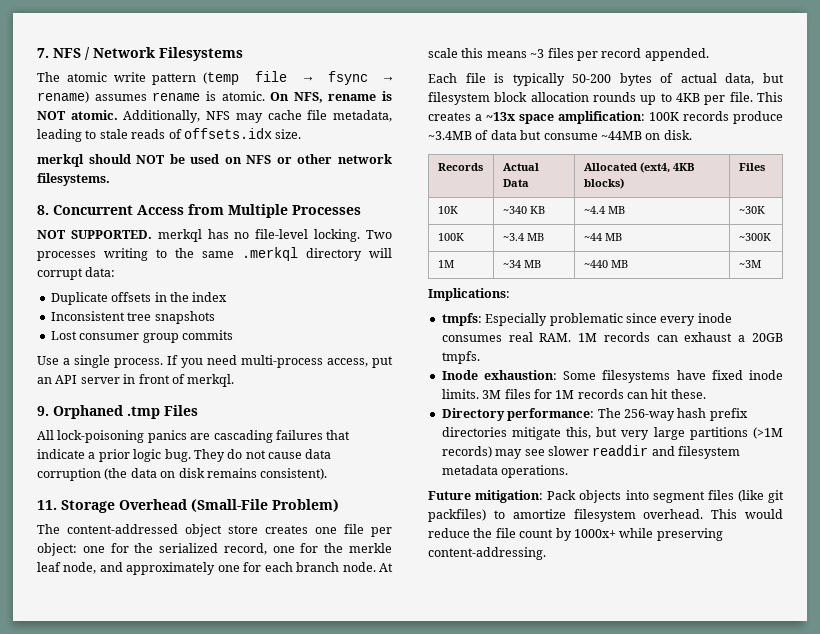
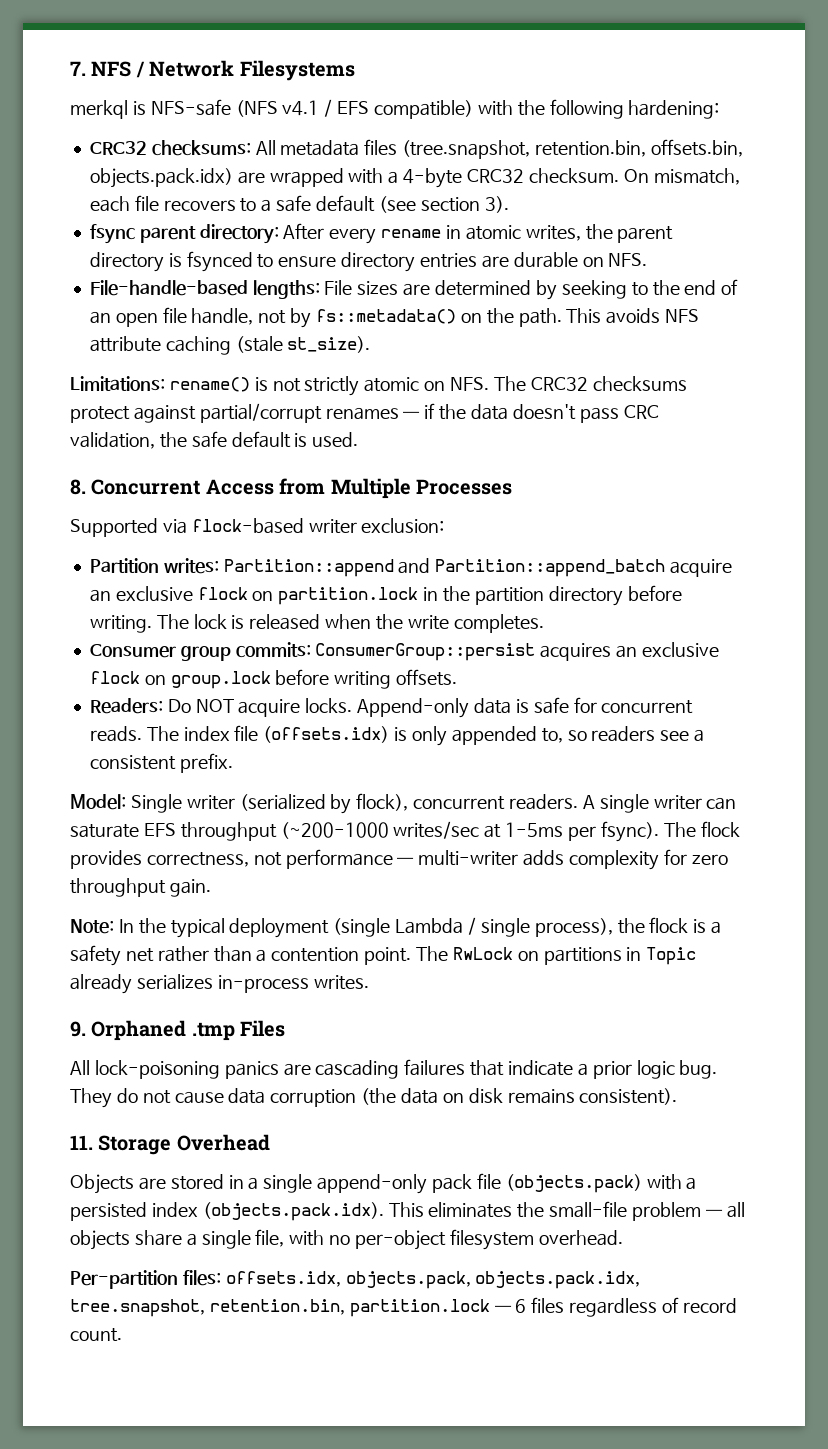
- The atomic write pattern (temp file → fsync → rename) assumes rename is atomic. On NFS, rename is NOT atomic. Additionally, NFS may cache file metadata, leading to stale reads of offsets.idx size.
- merkql should NOT be used on NFS or other network filesystems.
+ merkql is NFS-safe (NFS v4.1 / EFS compatible) with the following hardening:
+ CRC32 checksums: All metadata files (tree.snapshot, retention.bin, offsets.bin, objects.pack.idx) are wrapped with a 4-byte CRC32 checksum. On mismatch, each file recovers to a safe default (see section 3).
+ fsync parent directory: After every rename in atomic writes, the parent directory is fsynced to ensure directory entries are durable on NFS.
+ File-handle-based lengths: File sizes are determined by seeking to the end of an open file handle, not by fs::metadata() on the path. This avoids NFS attribute caching (stale st_size).
+ Limitations: rename() is not strictly atomic on NFS. The CRC32 checksums protect against partial/corrupt renames — if the data doesn't pass CRC validation, the safe default is used.
- NOT SUPPORTED. merkql has no file-level locking. Two processes writing to the same .merkql directory will corrupt data:
- Duplicate offsets in the index
- Inconsistent tree snapshots
- Lost consumer group commits
- Use a single process. If you need multi-process access, put an API server in front of merkql.
+ Supported via flock-based writer exclusion:
+ Partition writes: Partition::append and Partition::append_batch acquire an exclusive flock on partition.lock in the partition directory before writing. The lock is released when the write completes.
+ Consumer group commits: ConsumerGroup::persist acquires an exclusive flock on group.lock before writing offsets.
+ Readers: Do NOT acquire locks. Append-only data is safe for concurrent reads. The index file (offsets.idx) is only appended to, so readers see a consistent prefix.
+ Model: Single writer (serialized by flock), concurrent readers. A single writer can saturate EFS throughput (~200-1000 writes/sec at 1-5ms per fsync). The flock provides correctness, not performance — multi-writer adds complexity for zero throughput gain.
+ Note: In the typical deployment (single Lambda / single process), the flock is a safety net rather than a contention point. The RwLock on partitions in Topic already serializes in-process writes.
- 11. Storage Overhead (Small-File Problem)
- The content-addressed object store creates one file per object: one for the serialized record, one for the merkle leaf node, and approximately one for each branch node. At scale this means ~3 files per record appended.
- Each file is typically 50-200 bytes of actual data, but filesystem block allocation rounds up to 4KB per file. This creates a ~13x space amplification: 100K records produce ~3.4MB of data but consume ~44MB on disk.
- Records | Actual Data | Allocated (ext4, 4KB blocks) | Files
- 10K | ~340 KB | ~4.4 MB | ~30K
- 100K | ~3.4 MB | ~44 MB | ~300K
- 1M | ~34 MB | ~440 MB | ~3M
- Implications:
- tmpfs: Especially problematic since every inode consumes real RAM. 1M records can exhaust a 20GB tmpfs.
- Inode exhaustion: Some filesystems have fixed inode limits. 3M files for 1M records can hit these.
- Directory performance: The 256-way hash prefix directories mitigate this, but very large partitions (>1M records) may see slower readdir and filesystem metadata operations.
- Future mitigation: Pack objects into segment files (like git packfiles) to amortize filesystem overhead. This would reduce the file count by 1000x+ while preserving content-addressing.
+ 11. Storage Overhead
+ Objects are stored in a single append-only pack file (objects.pack) with a persisted index (objects.pack.idx). This eliminates the small-file problem — all objects share a single file, with no per-object filesystem overhead.
+ Per-partition files: offsets.idx, objects.pack, objects.pack.idx, tree.snapshot, retention.bin, partition.lock — 6 files regardless of record count.

